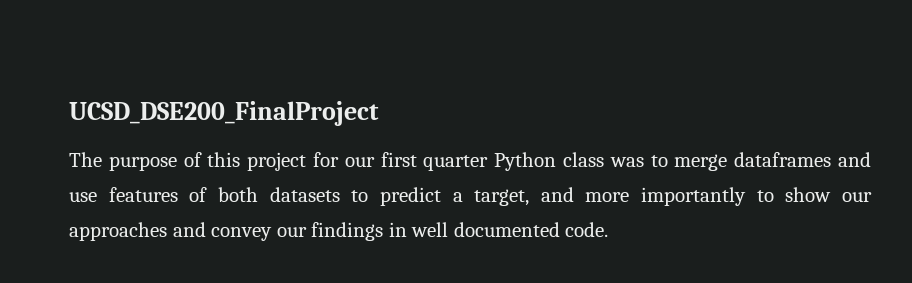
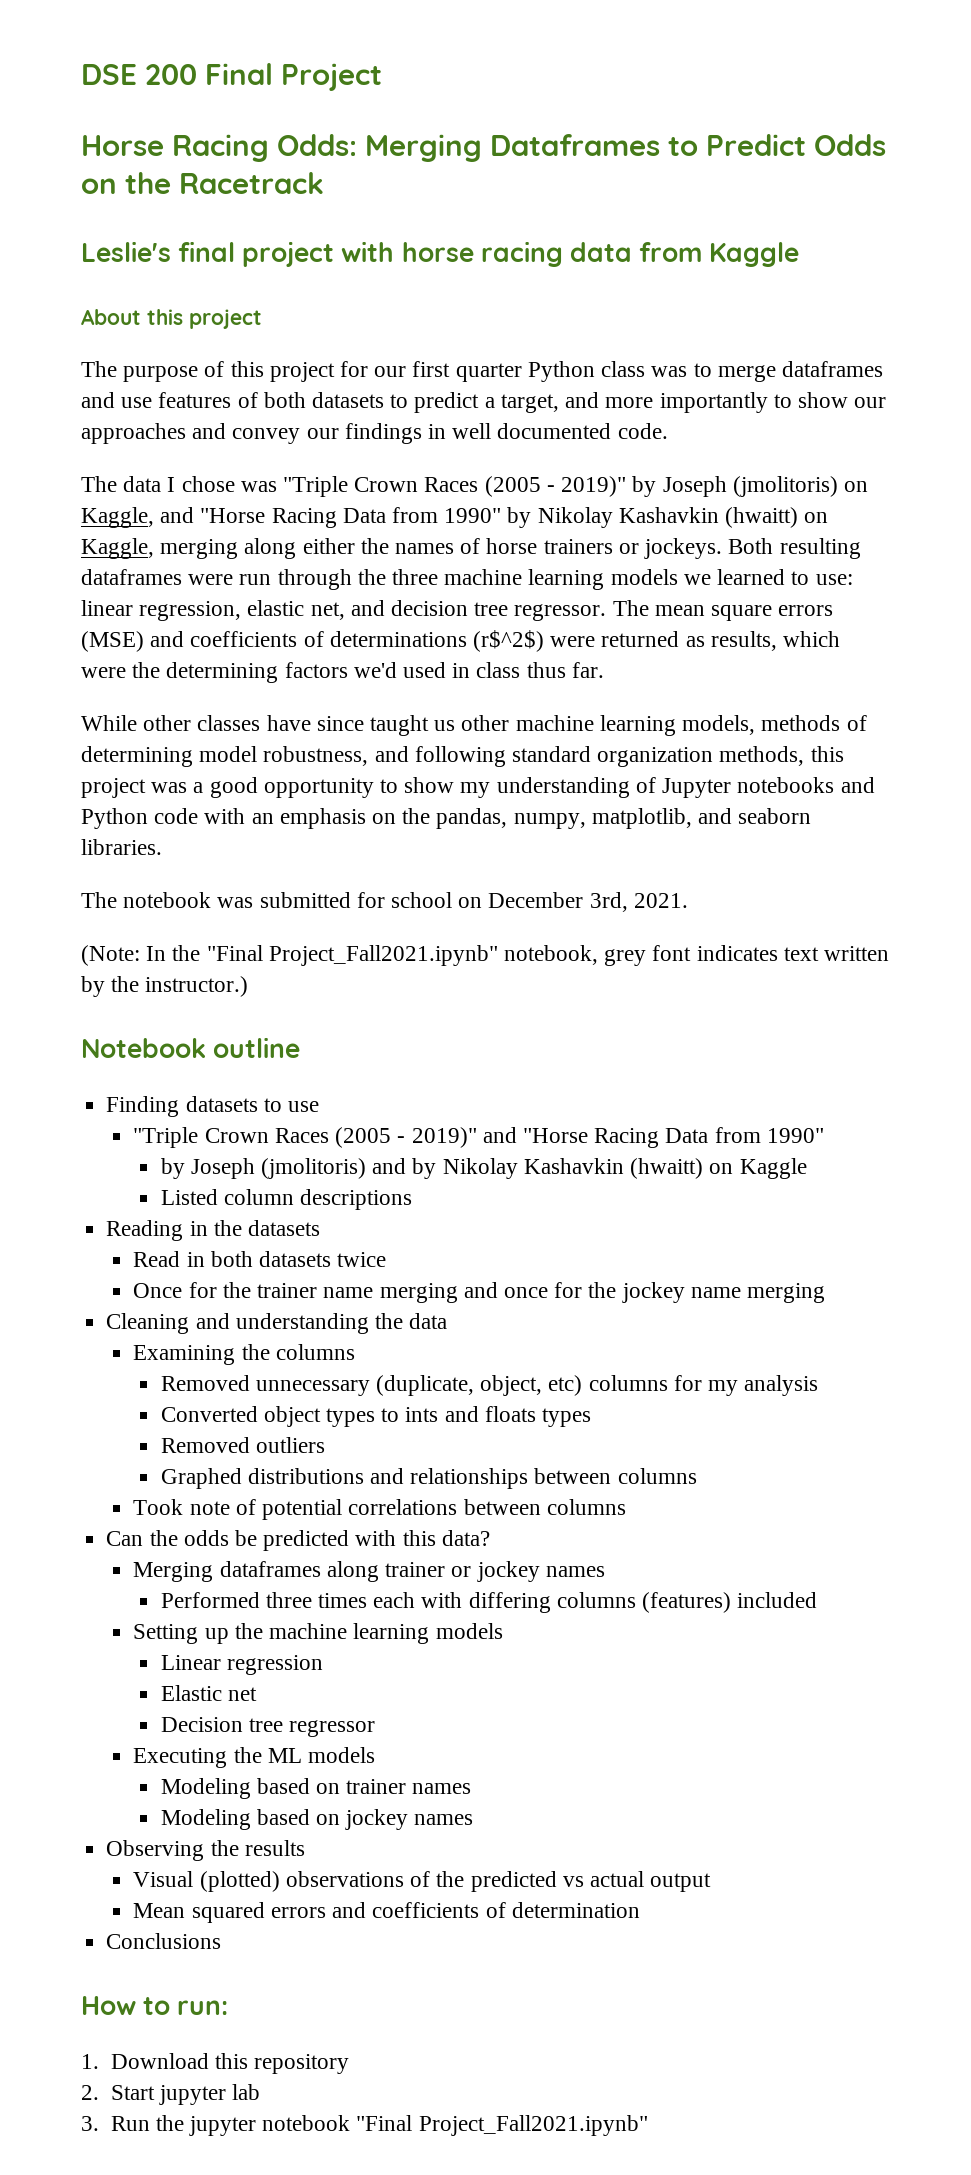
- UCSD_DSE200_FinalProject
+ DSE 200 Final Project
+ Horse Racing Odds: Merging Dataframes to Predict Odds on the Racetrack
+ Leslie's final project with horse racing data from Kaggle
+ About this project
+ The data I chose was "Triple Crown Races (2005 - 2019)" by Joseph (jmolitoris) on Kaggle, and "Horse Racing Data from 1990" by Nikolay Kashavkin (hwaitt) on Kaggle, merging along either the names of horse trainers or jockeys. Both resulting dataframes were run through the three machine learning models we learned to use: linear regression, elastic net, and decision tree regressor. The mean square errors (MSE) and coefficients of determinations (r$^2$) were returned as results, which were the determining factors we'd used in class thus far.
+ While other classes have since taught us other machine learning models, methods of determining model robustness, and following standard organization methods, this project was a good opportunity to show my understanding of Jupyter notebooks and Python code with an emphasis on the pandas, numpy, matplotlib, and seaborn libraries.
+ The notebook was submitted for school on December 3rd, 2021.
+ (Note: In the "Final Project_Fall2021.ipynb" notebook, grey font indicates text written by the instructor.)
+ Notebook outline
+ Finding datasets to use
+ "Triple Crown Races (2005 - 2019)" and "Horse Racing Data from 1990"
+ by Joseph (jmolitoris) and by Nikolay Kashavkin (hwaitt) on Kaggle
+ Listed column descriptions
+ Reading in the datasets
+ Read in both datasets twice
+ Once for the trainer name merging and once for the jockey name merging
+ Cleaning and understanding the data
+ Examining the columns
+ Removed unnecessary (duplicate, object, etc) columns for my analysis
+ Converted object types to ints and floats types
+ Removed outliers
+ Graphed distributions and relationships between columns
+ Took note of potential correlations between columns
+ Can the odds be predicted with this data?
+ Merging dataframes along trainer or jockey names
+ Performed three times each with differing columns (features) included
+ Setting up the machine learning models
+ Linear regression
+ Elastic net
+ Decision tree regressor
+ Executing the ML models
+ Modeling based on trainer names
+ Modeling based on jockey names
+ Observing the results
+ Visual (plotted) observations of the predicted vs actual output
+ Mean squared errors and coefficients of determination
+ Conclusions
+ How to run:
+ 1. Download this repository
+ 2. Start jupyter lab
+ 3. Run the jupyter notebook "Final Project_Fall2021.ipynb"

